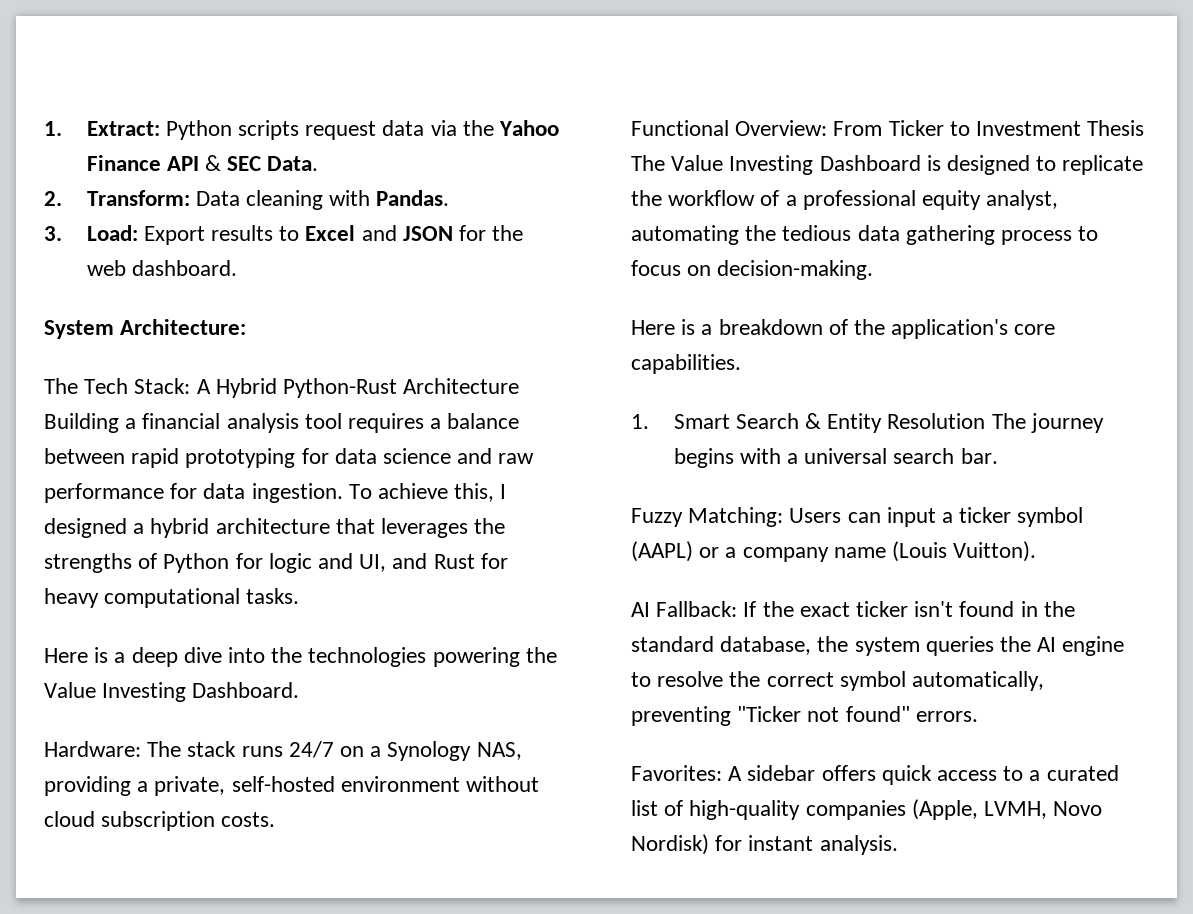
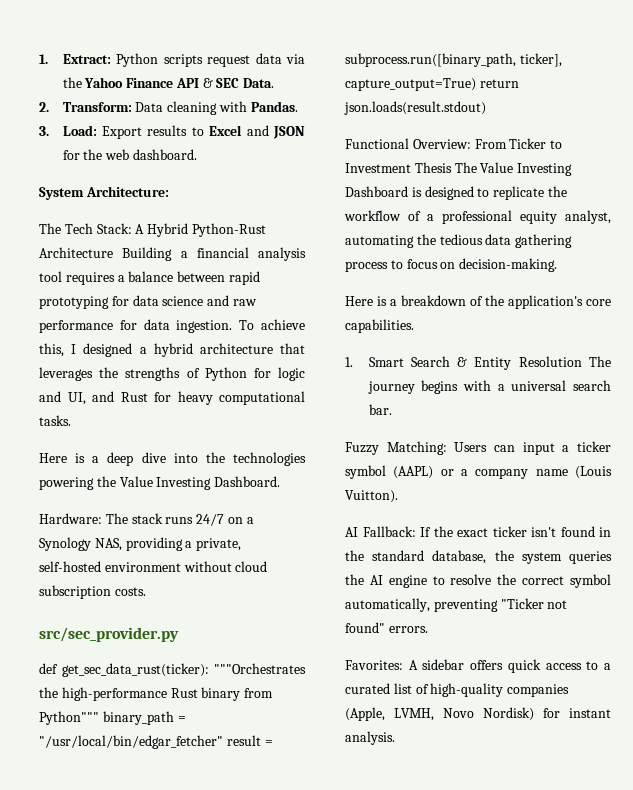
+ src/sec_provider.py
+ def get_sec_data_rust(ticker): """Orchestrates the high-performance Rust binary from Python""" binary_path = "/usr/local/bin/edgar_fetcher" result = subprocess.run([binary_path, ticker], capture_output=True) return json.loads(result.stdout)

